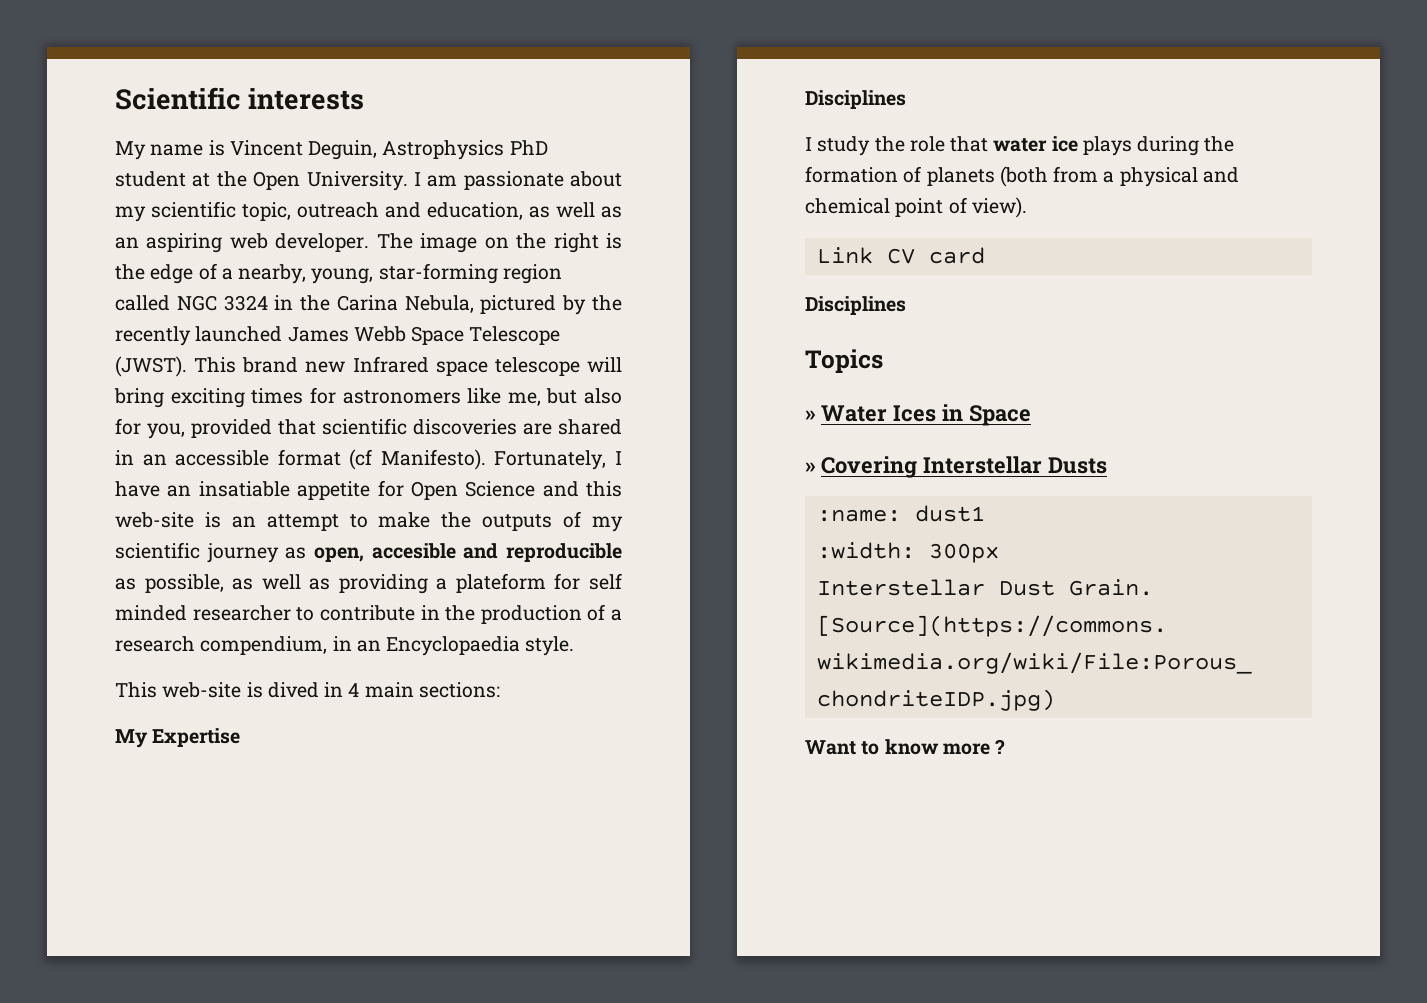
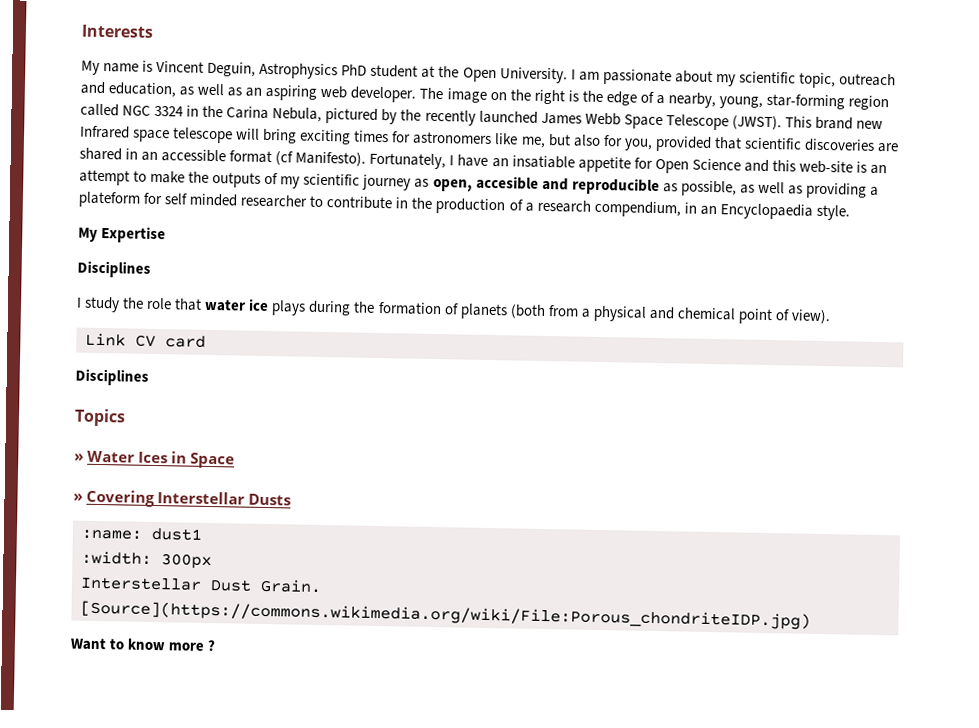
- Scientific interests
+ Interests
- This web-site is dived in 4 main sections:

